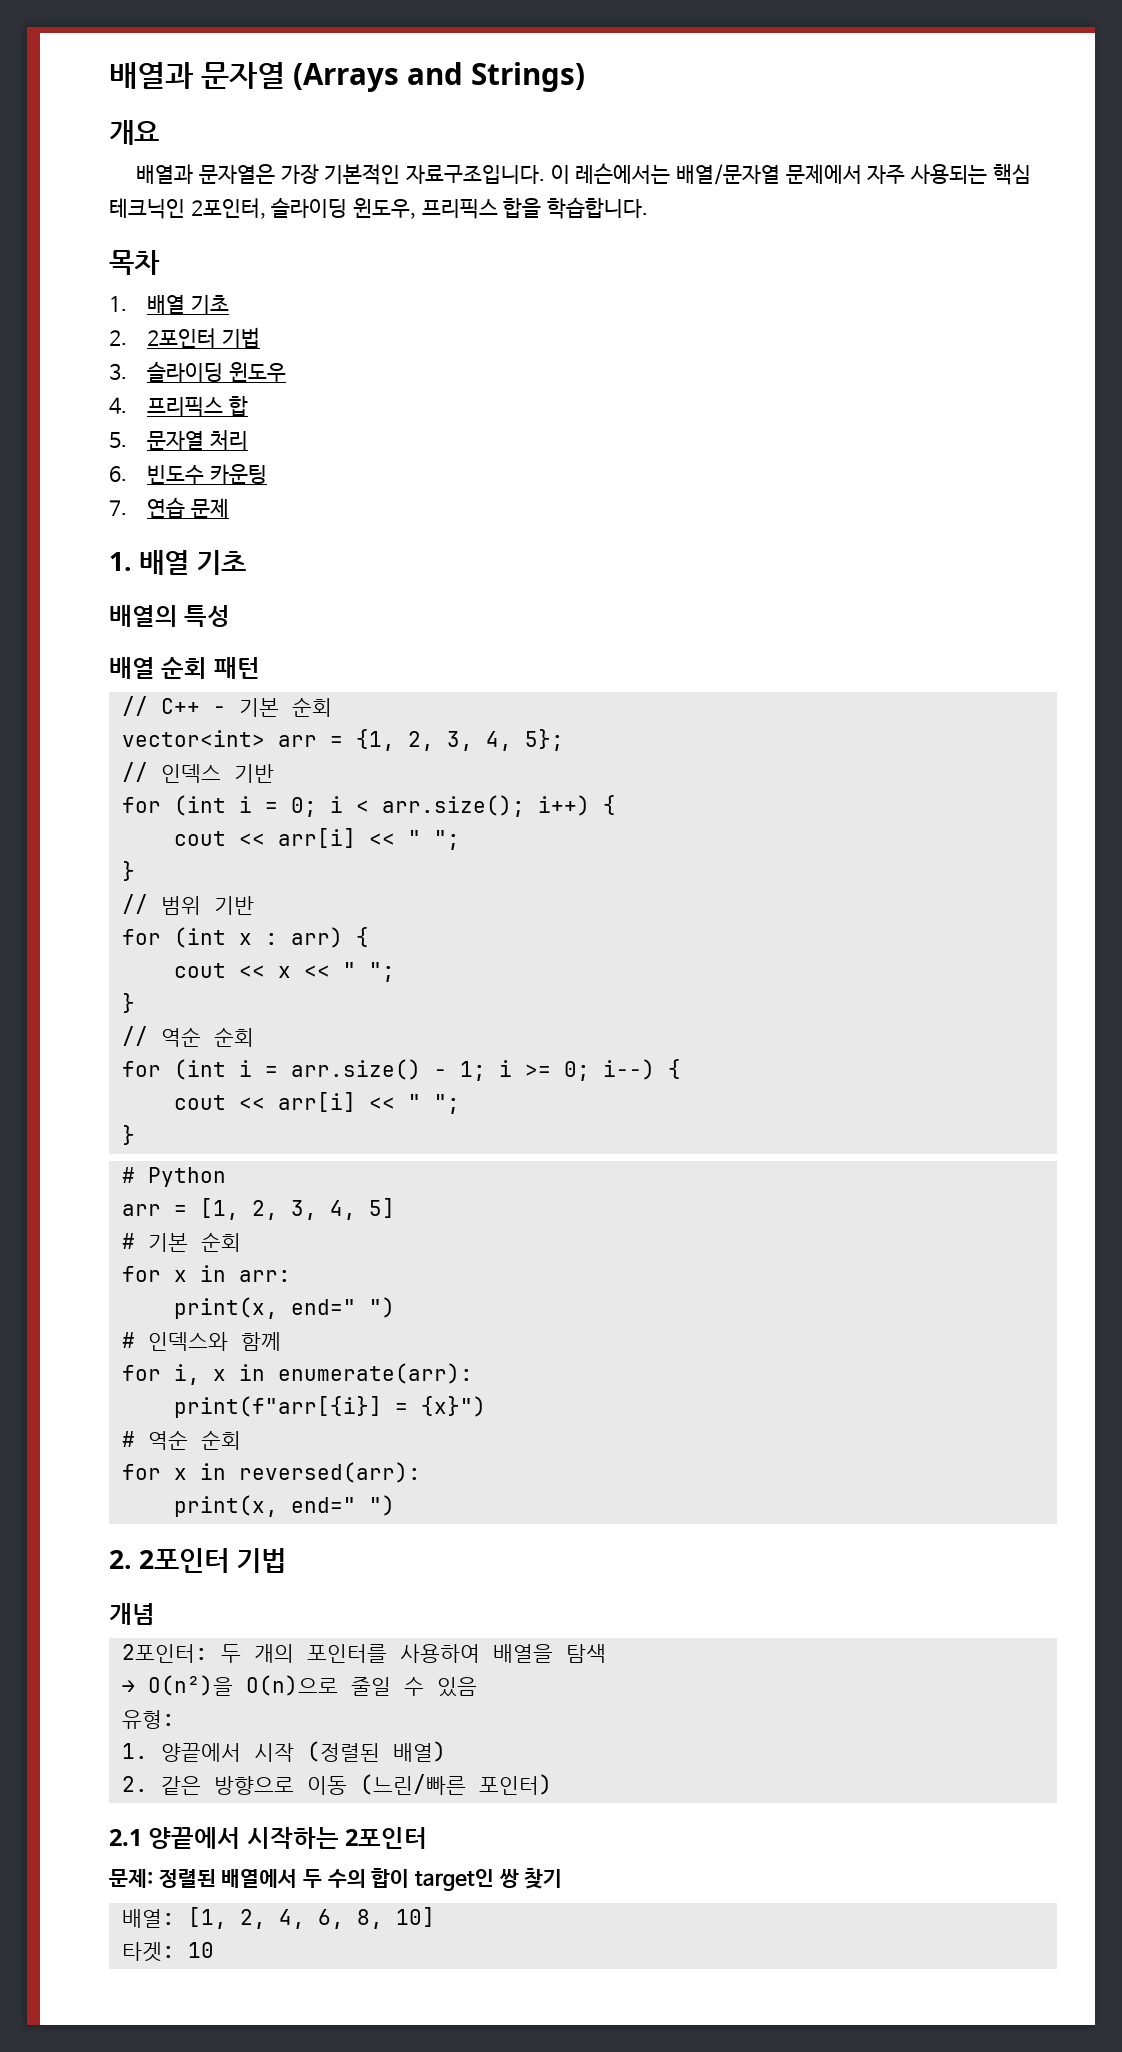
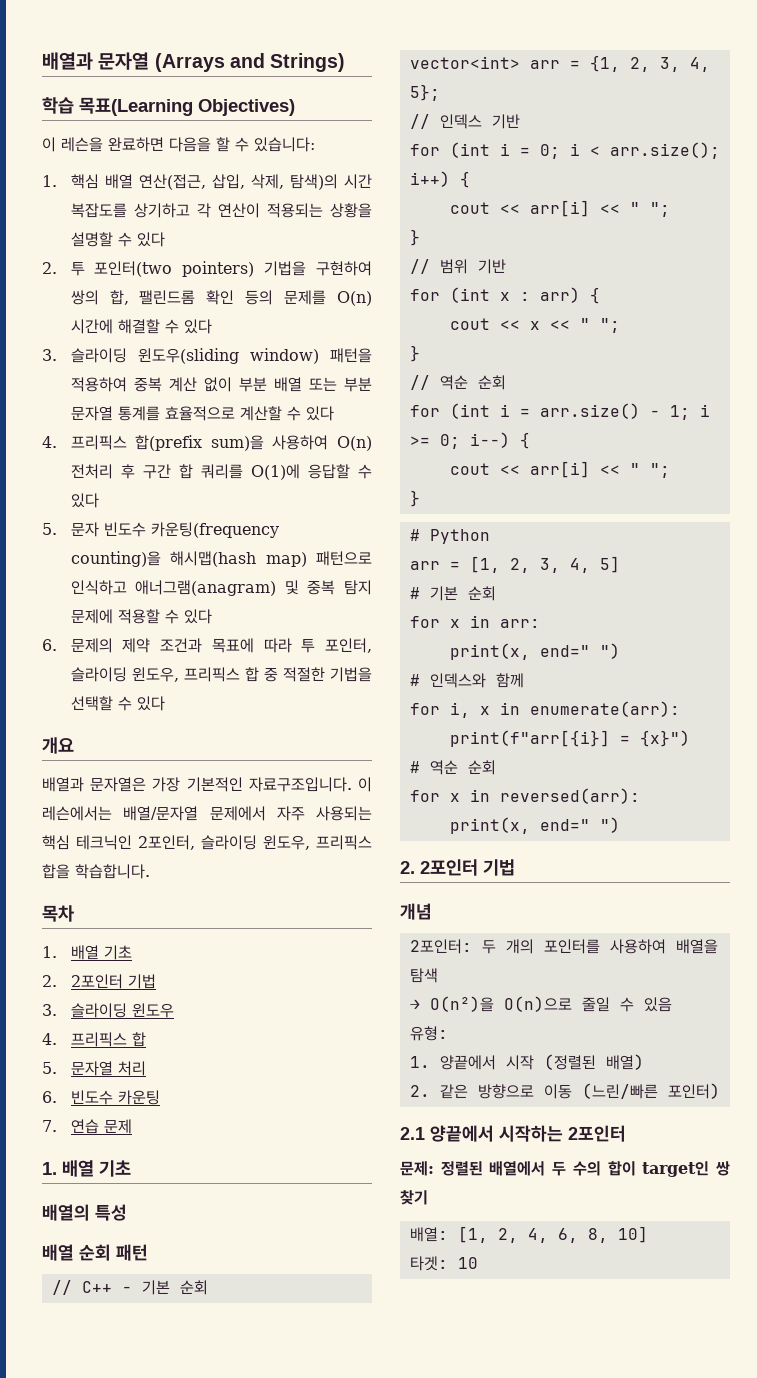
+ 학습 목표(Learning Objectives)
+ 이 레슨을 완료하면 다음을 할 수 있습니다:
+ 1. 핵심 배열 연산(접근, 삽입, 삭제, 탐색)의 시간 복잡도를 상기하고 각 연산이 적용되는 상황을 설명할 수 있다
+ 2. 투 포인터(two pointers) 기법을 구현하여 쌍의 합, 팰린드롬 확인 등의 문제를 O(n) 시간에 해결할 수 있다
+ 3. 슬라이딩 윈도우(sliding window) 패턴을 적용하여 중복 계산 없이 부분 배열 또는 부분 문자열 통계를 효율적으로 계산할 수 있다
+ 4. 프리픽스 합(prefix sum)을 사용하여 O(n) 전처리 후 구간 합 쿼리를 O(1)에 응답할 수 있다
+ 5. 문자 빈도수 카운팅(frequency counting)을 해시맵(hash map) 패턴으로 인식하고 애너그램(anagram) 및 중복 탐지 문제에 적용할 수 있다
+ 6. 문제의 제약 조건과 목표에 따라 투 포인터, 슬라이딩 윈도우, 프리픽스 합 중 적절한 기법을 선택할 수 있다

